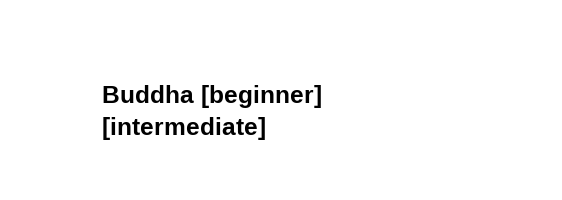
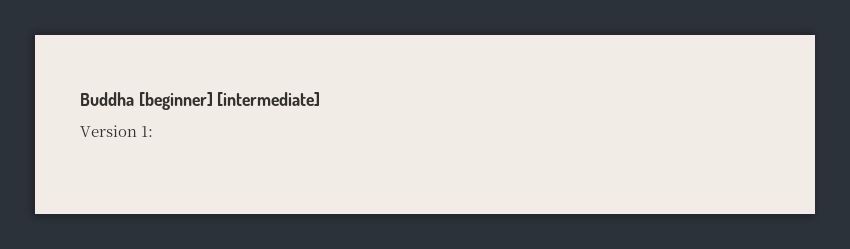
+ Version 1:

